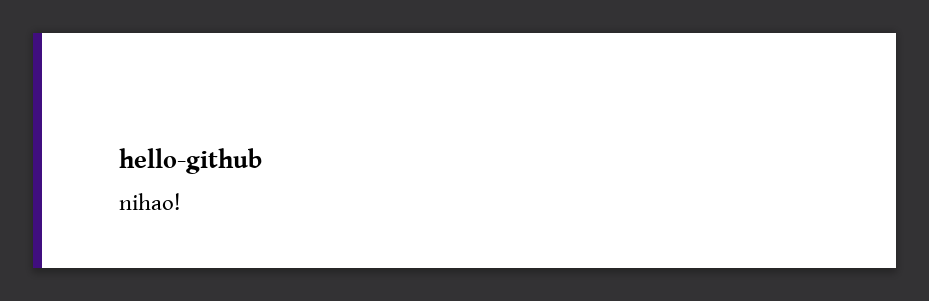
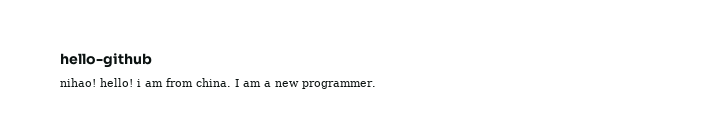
- nihao!
+ nihao! hello! i am from china. I am a new programmer.

